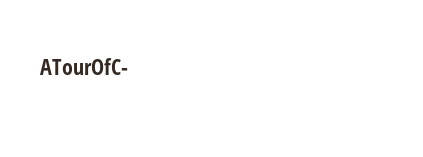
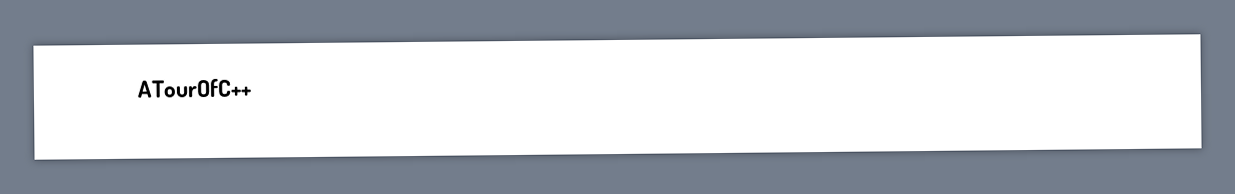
- ATourOfC-
+ ATourOfC++

